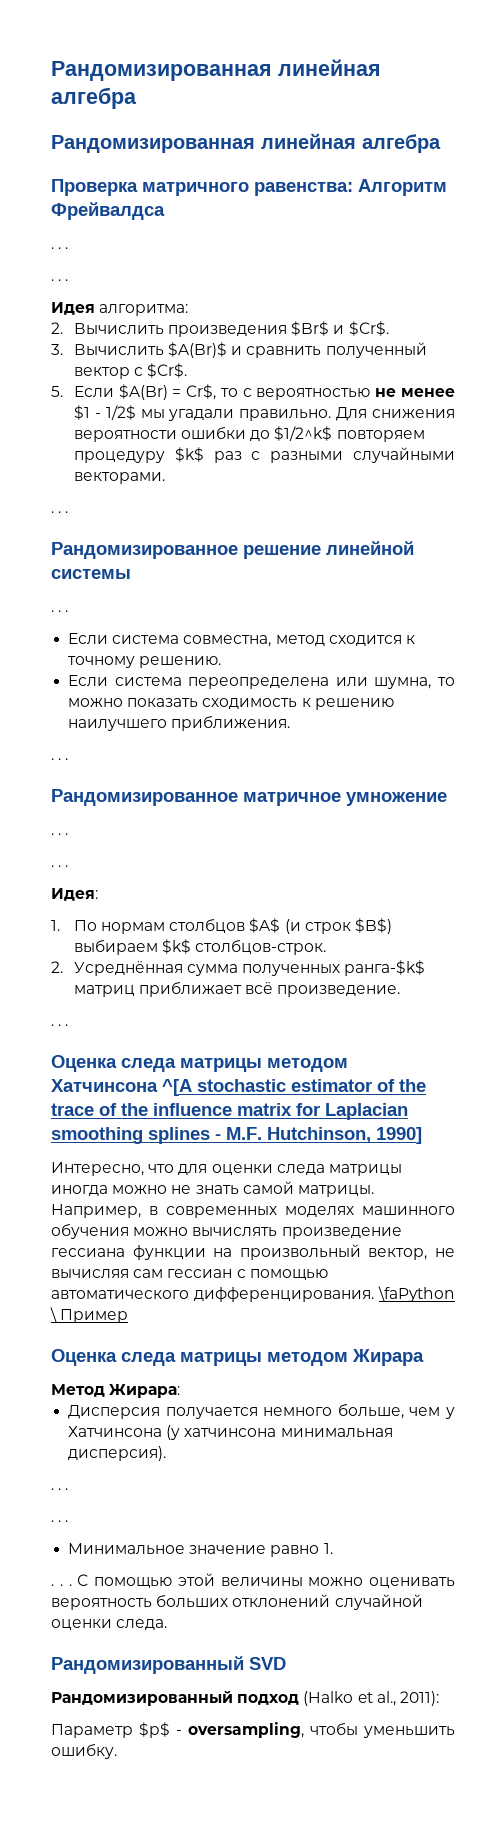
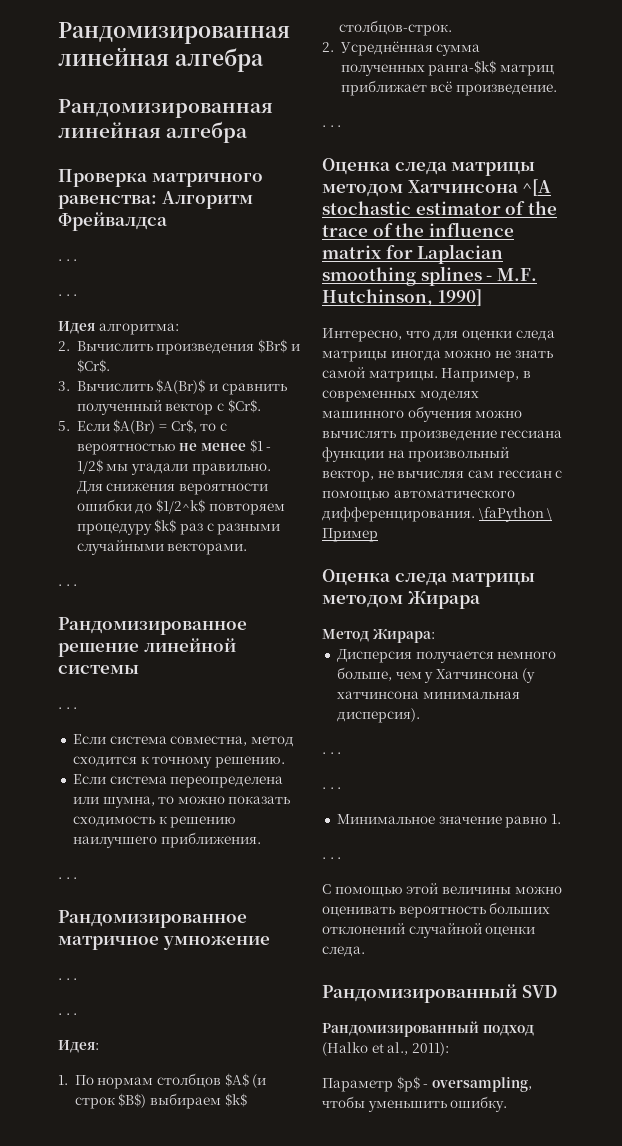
  Минимальное значение равно 1.
- . . . С помощью этой величины можно оценивать вероятность больших отклонений случайной оценки следа.
+ . . .
+ С помощью этой величины можно оценивать вероятность больших отклонений случайной оценки следа.

